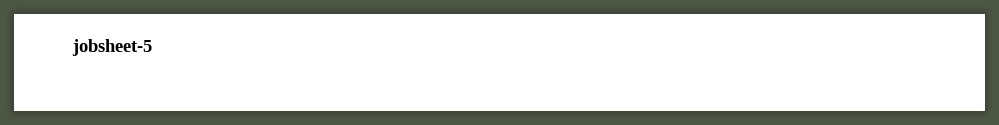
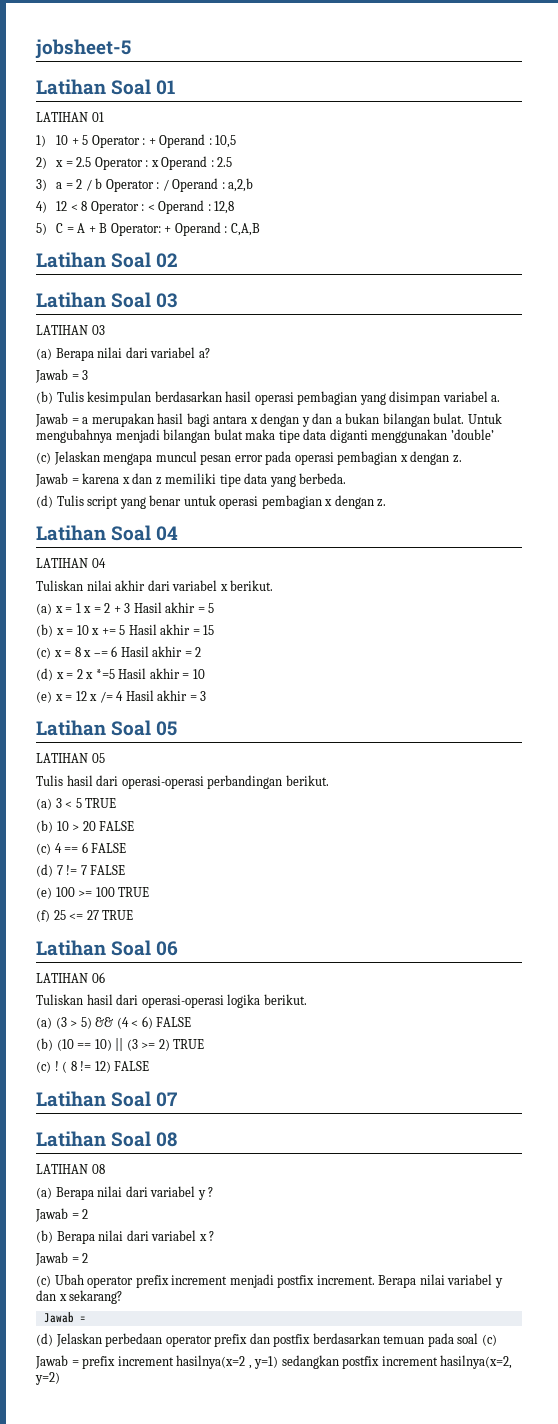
+ Latihan Soal 01
+ LATIHAN 01
+ 1) 10 + 5 Operator : + Operand : 10,5
+ 2) x = 2.5 Operator : x Operand : 2.5
+ 3) a = 2 / b Operator : / Operand : a,2,b
+ 4) 12 < 8 Operator : < Operand : 12,8
+ 5) C = A + B Operator: + Operand : C,A,B
+ Latihan Soal 02
+ Latihan Soal 03
+ LATIHAN 03
+ (a) Berapa nilai dari variabel a?
+ Jawab = 3
+ (b) Tulis kesimpulan berdasarkan hasil operasi pembagian yang disimpan variabel a.
+ Jawab = a merupakan hasil bagi antara x dengan y dan a bukan bilangan bulat. Untuk mengubahnya menjadi bilangan bulat maka tipe data diganti menggunakan ’double’
+ (c) Jelaskan mengapa muncul pesan error pada operasi pembagian x dengan z.
+ Jawab = karena x dan z memiliki tipe data yang berbeda.
+ (d) Tulis script yang benar untuk operasi pembagian x dengan z.
+ Latihan Soal 04
+ LATIHAN 04
+ Tuliskan nilai akhir dari variabel x berikut.
+ (a) x = 1 x = 2 + 3 Hasil akhir = 5
+ (b) x = 10 x += 5 Hasil akhir = 15
+ (c) x = 8 x –= 6 Hasil akhir = 2
+ (d) x = 2 x *=5 Hasil akhir = 10
+ (e) x = 12 x /= 4 Hasil akhir = 3
+ Latihan Soal 05
+ LATIHAN 05
+ Tulis hasil dari operasi-operasi perbandingan berikut.
+ (a) 3 < 5 TRUE
+ (b) 10 > 20 FALSE
+ (c) 4 == 6 FALSE
+ (d) 7 != 7 FALSE
+ (e) 100 >= 100 TRUE
+ (f) 25 <= 27 TRUE
+ Latihan Soal 06
+ LATIHAN 06
+ Tuliskan hasil dari operasi-operasi logika berikut.
+ (a) (3 > 5) && (4 < 6) FALSE
+ (b) (10 == 10) || (3 >= 2) TRUE
+ (c) ! ( 8 != 12) FALSE
+ Latihan Soal 07
+ Latihan Soal 08
+ LATIHAN 08
+ (a) Berapa nilai dari variabel y ?
+ Jawab = 2
+ (b) Berapa nilai dari variabel x ?
+ Jawab = 2
+ (c) Ubah operator prefix increment menjadi postfix increment. Berapa nilai variabel y dan x sekarang?
+ Jawab =
+ (d) Jelaskan perbedaan operator prefix dan postfix berdasarkan temuan pada soal (c)
+ Jawab = prefix increment hasilnya(x=2 , y=1) sedangkan postfix increment hasilnya(x=2, y=2)

